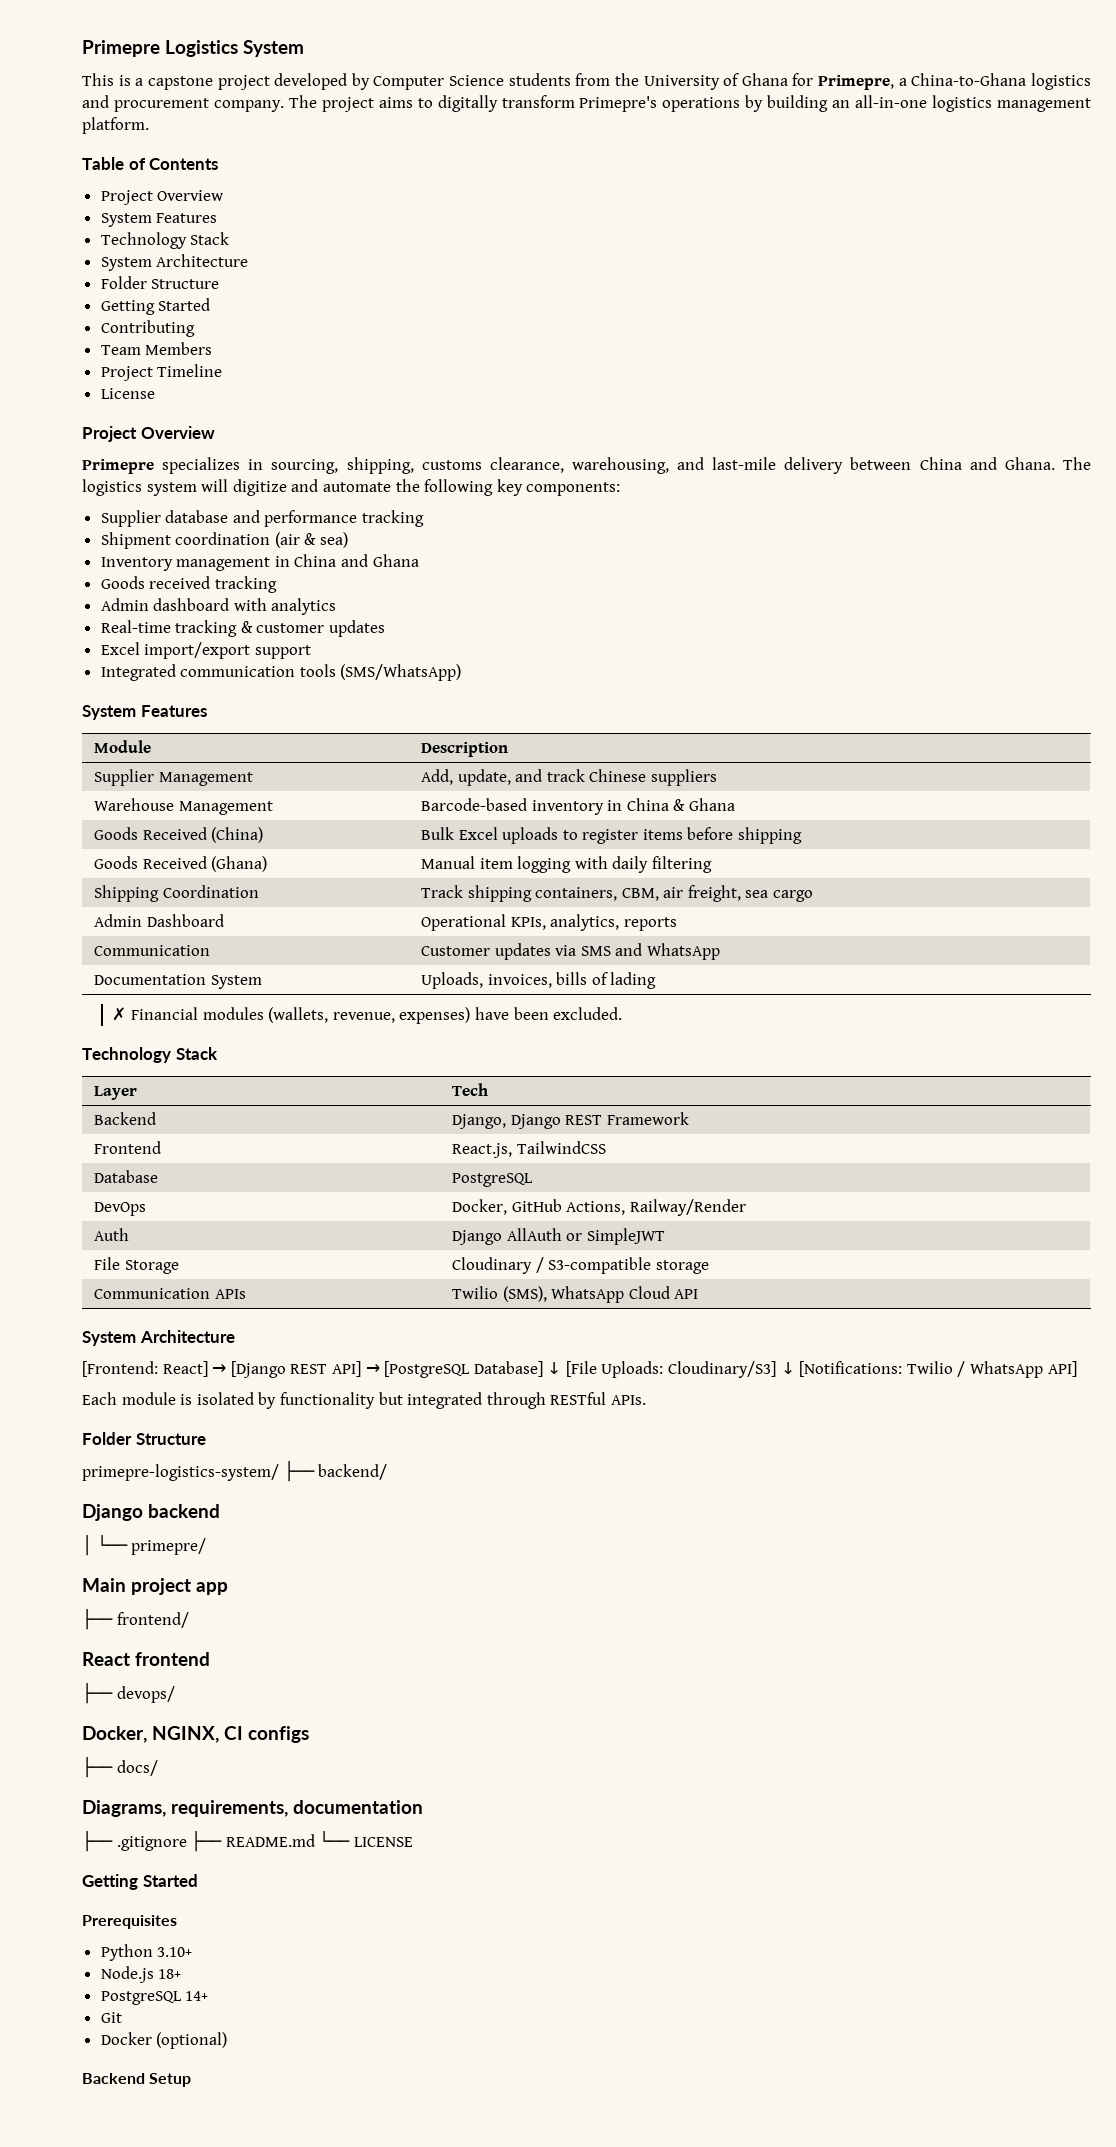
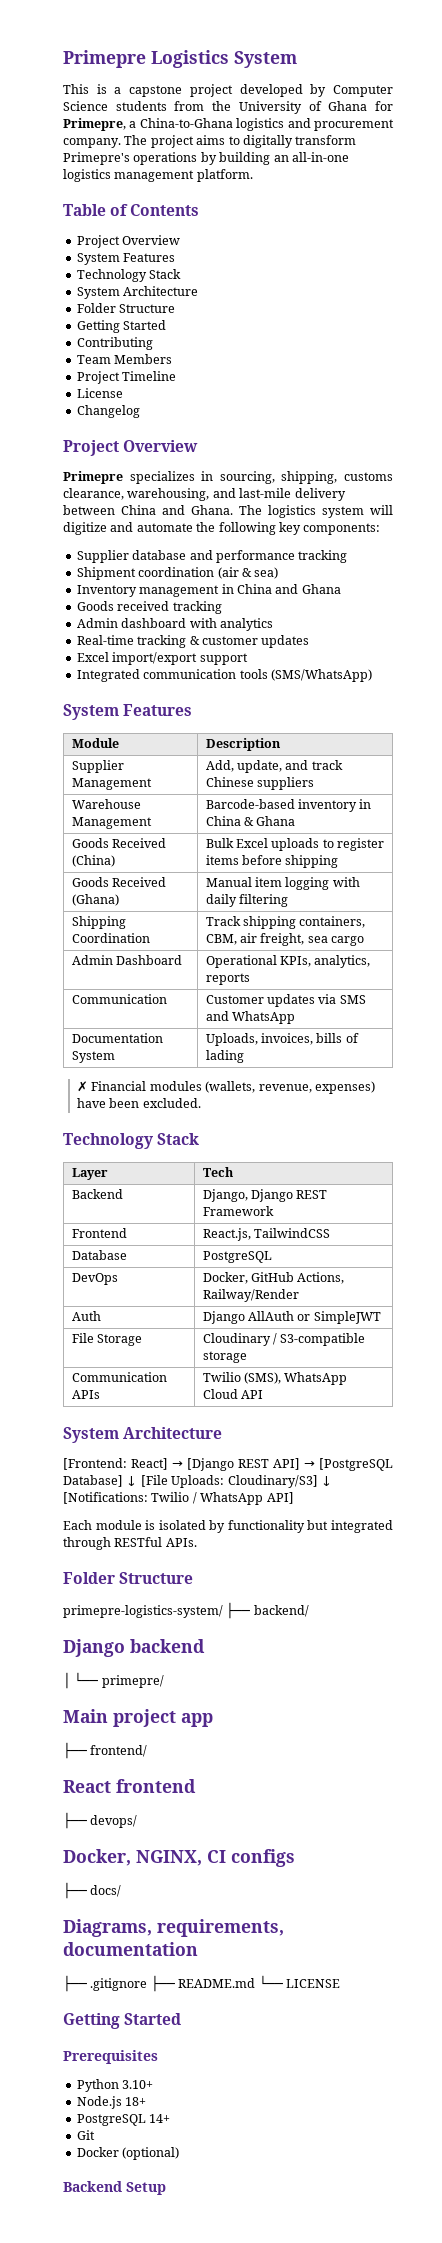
+ Changelog

